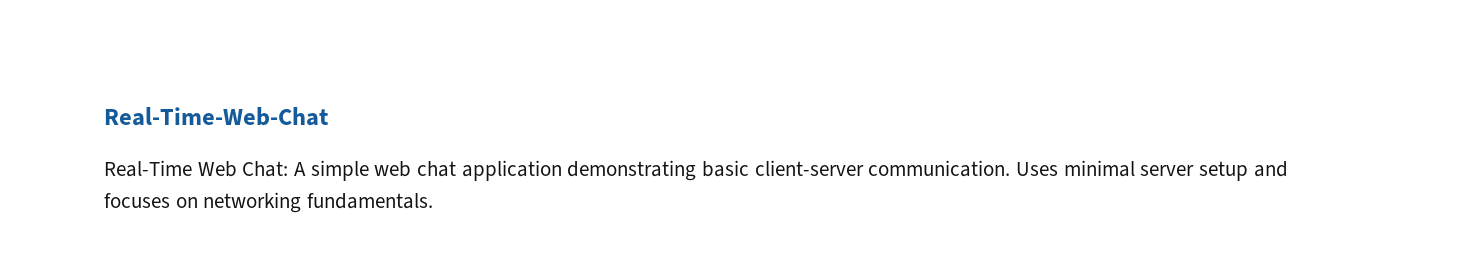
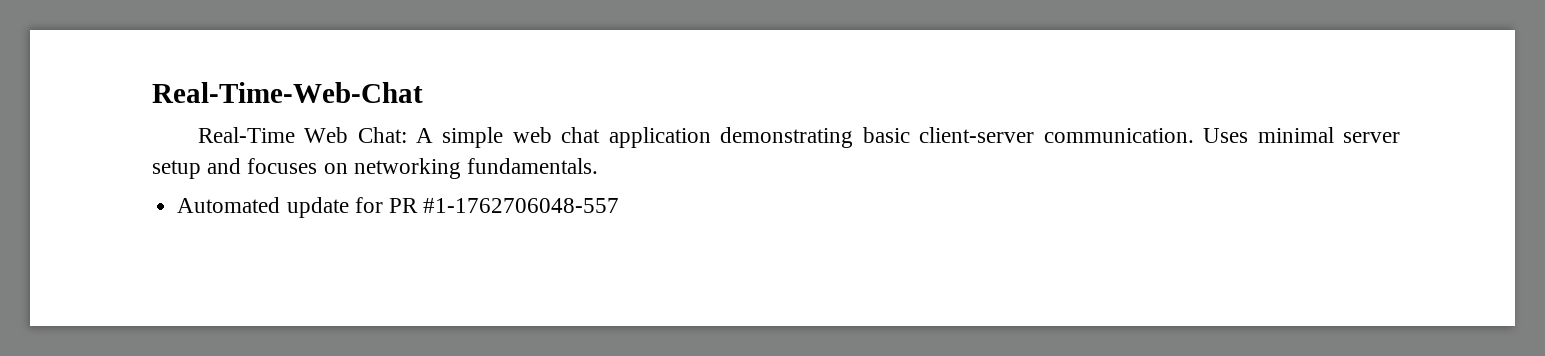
+ Automated update for PR #1-1762706048-557

